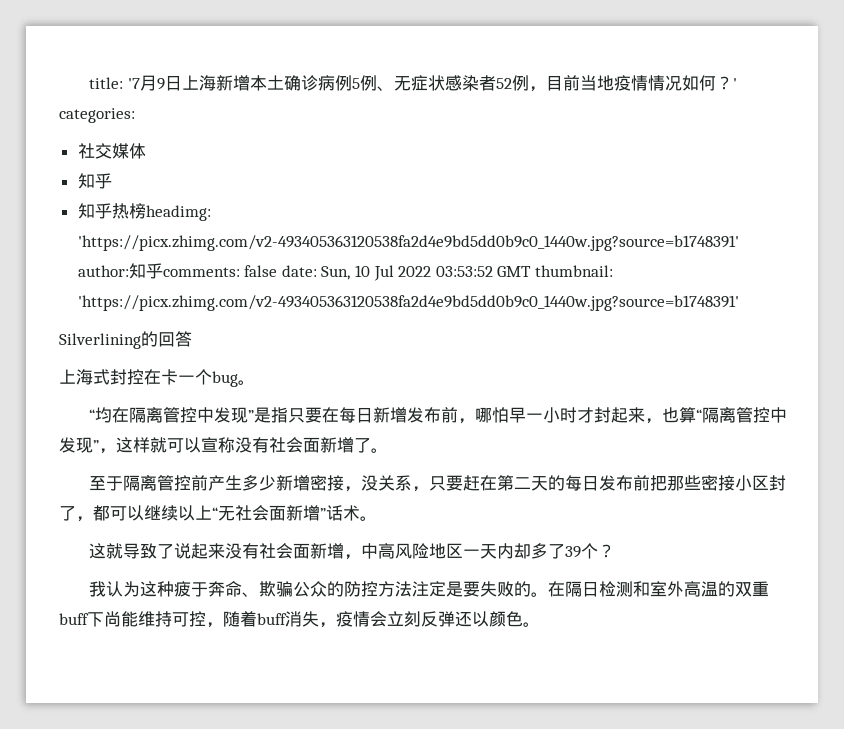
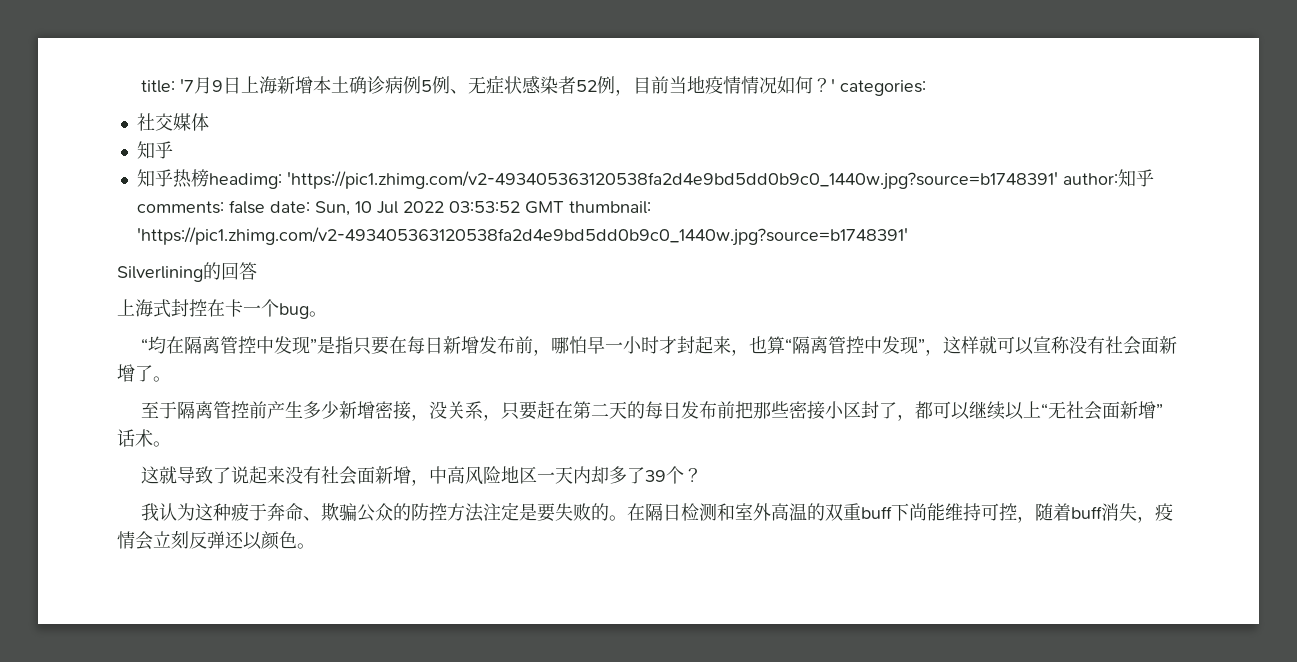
- 知乎热榜headimg: 'https://picx.zhimg.com/v2-493405363120538fa2d4e9bd5dd0b9c0_1440w.jpg?source=b1748391' author:知乎comments: false date: Sun, 10 Jul 2022 03:53:52 GMT thumbnail: 'https://picx.zhimg.com/v2-493405363120538fa2d4e9bd5dd0b9c0_1440w.jpg?source=b1748391'
+ 知乎热榜headimg: 'https://pic1.zhimg.com/v2-493405363120538fa2d4e9bd5dd0b9c0_1440w.jpg?source=b1748391' author:知乎comments: false date: Sun, 10 Jul 2022 03:53:52 GMT thumbnail: 'https://pic1.zhimg.com/v2-493405363120538fa2d4e9bd5dd0b9c0_1440w.jpg?source=b1748391'

